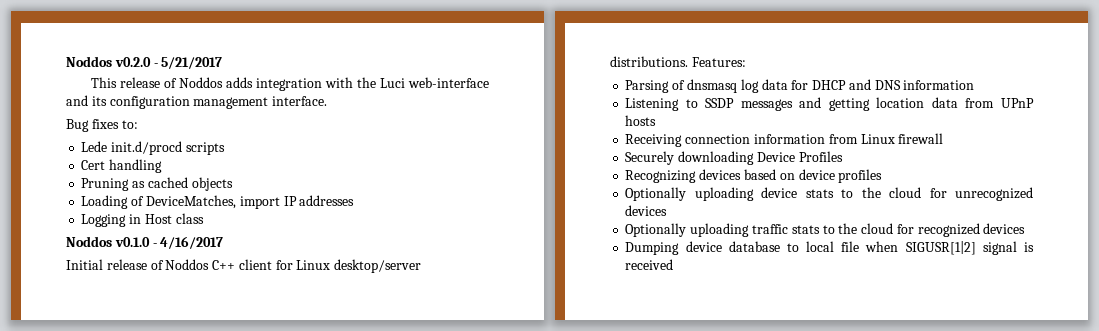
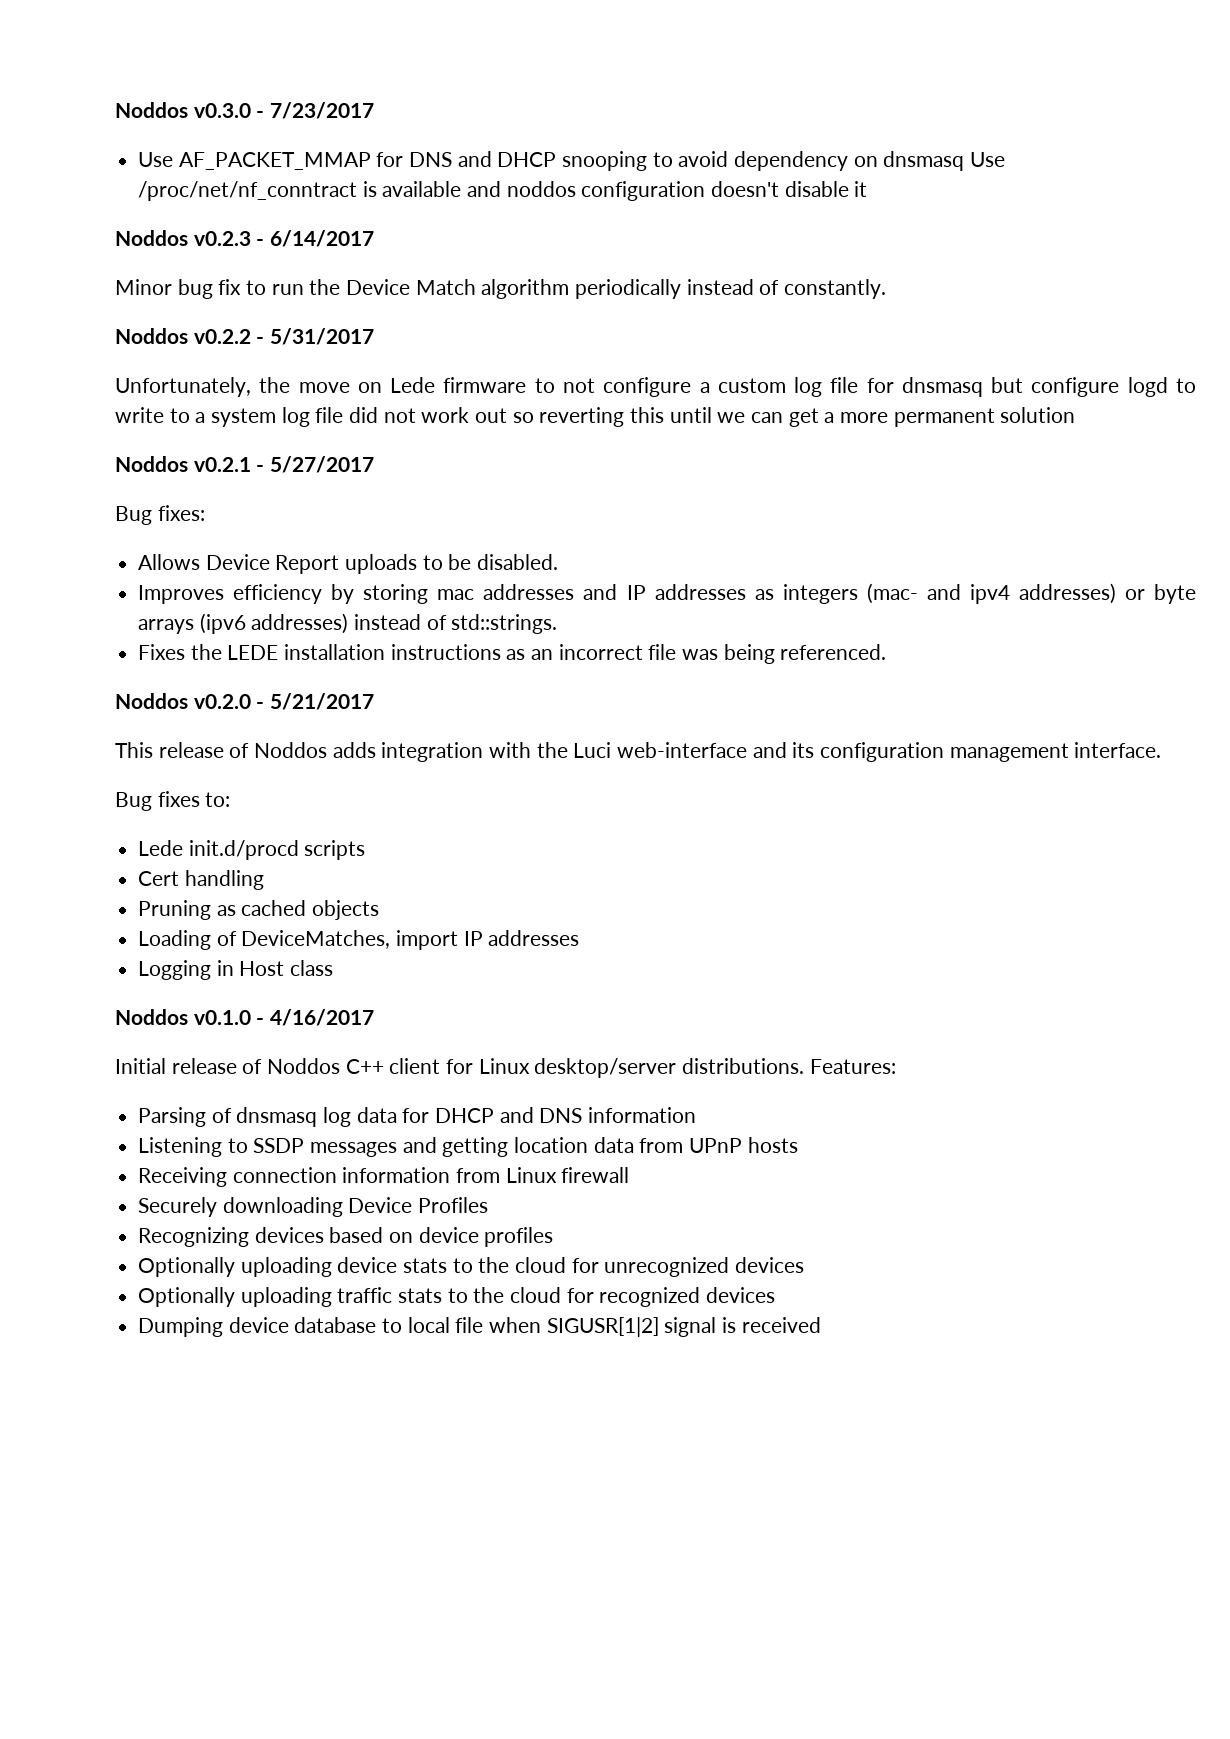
+ Noddos v0.3.0 - 7/23/2017
+ Use AF_PACKET_MMAP for DNS and DHCP snooping to avoid dependency on dnsmasq Use /proc/net/nf_conntract is available and noddos configuration doesn't disable it
+ Noddos v0.2.3 - 6/14/2017
+ Minor bug fix to run the Device Match algorithm periodically instead of constantly.
+ Noddos v0.2.2 - 5/31/2017
+ Unfortunately, the move on Lede firmware to not configure a custom log file for dnsmasq but configure logd to write to a system log file did not work out so reverting this until we can get a more permanent solution
+ Noddos v0.2.1 - 5/27/2017
+ Bug fixes:
+ Allows Device Report uploads to be disabled.
+ Improves efficiency by storing mac addresses and IP addresses as integers (mac- and ipv4 addresses) or byte arrays (ipv6 addresses) instead of std::strings.
+ Fixes the LEDE installation instructions as an incorrect file was being referenced.

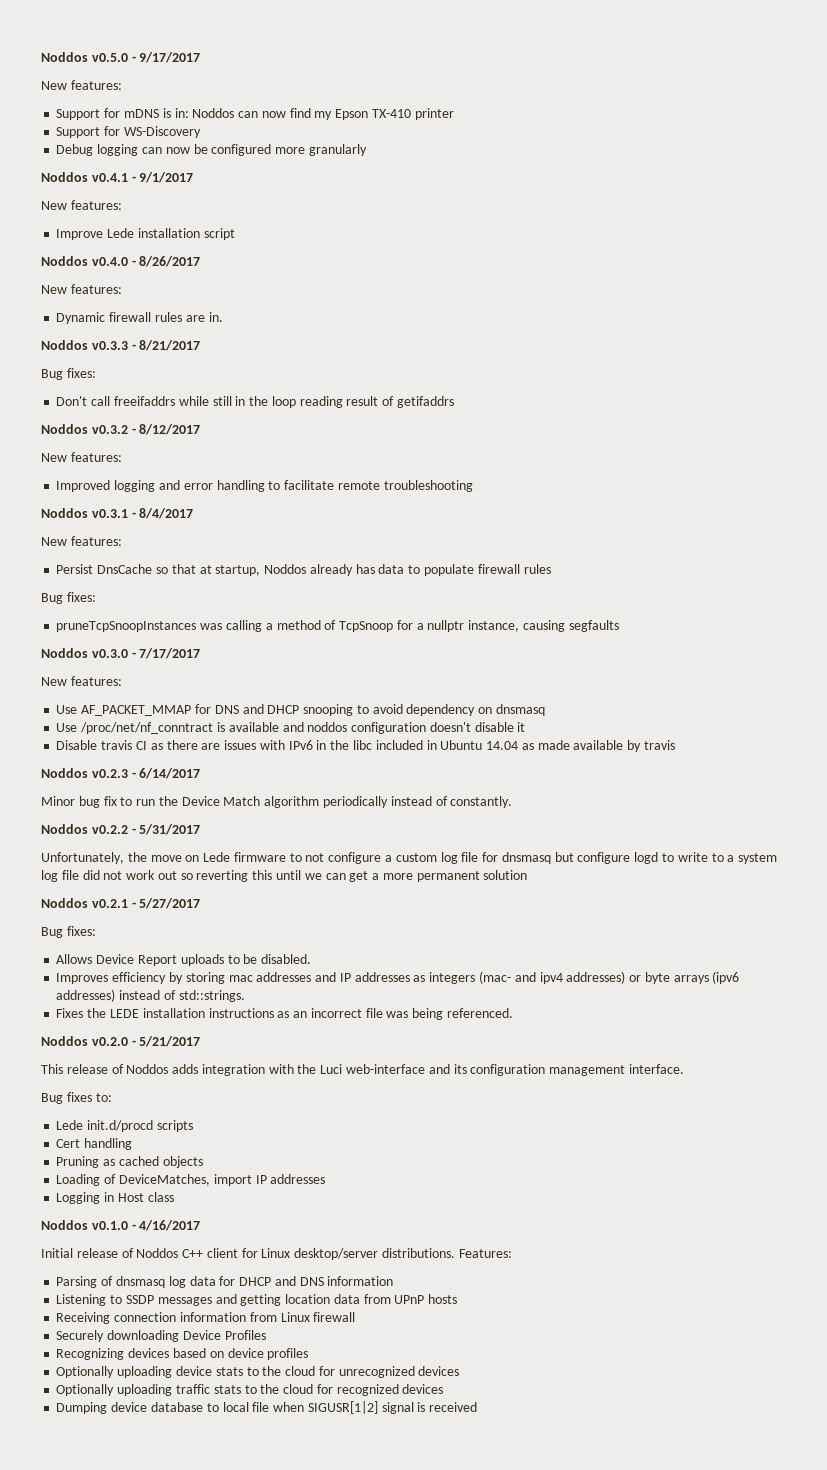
- Noddos v0.3.0 - 7/23/2017
+ Noddos v0.5.0 - 9/17/2017
+ New features:
+ Support for mDNS is in: Noddos can now find my Epson TX-410 printer
+ Support for WS-Discovery
+ Debug logging can now be configured more granularly
+ Noddos v0.4.1 - 9/1/2017
+ New features:
+ Improve Lede installation script
+ Noddos v0.4.0 - 8/26/2017
+ New features:
+ Dynamic firewall rules are in.
+ Noddos v0.3.3 - 8/21/2017
+ Bug fixes:
+ Don't call freeifaddrs while still in the loop reading result of getifaddrs
+ Noddos v0.3.2 - 8/12/2017
+ New features:
+ Improved logging and error handling to facilitate remote troubleshooting
+ Noddos v0.3.1 - 8/4/2017
+ New features:
+ Persist DnsCache so that at startup, Noddos already has data to populate firewall rules
+ Bug fixes:
+ pruneTcpSnoopInstances was calling a method of TcpSnoop for a nullptr instance, causing segfaults
+ Noddos v0.3.0 - 7/17/2017
+ New features:
- Use AF_PACKET_MMAP for DNS and DHCP snooping to avoid dependency on dnsmasq Use /proc/net/nf_conntract is available and noddos configuration doesn't disable it
+ Use AF_PACKET_MMAP for DNS and DHCP snooping to avoid dependency on dnsmasq
+ Use /proc/net/nf_conntract is available and noddos configuration doesn't disable it
+ Disable travis CI as there are issues with IPv6 in the libc included in Ubuntu 14.04 as made available by travis

